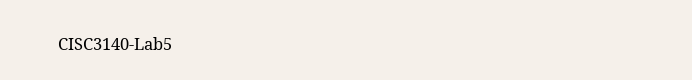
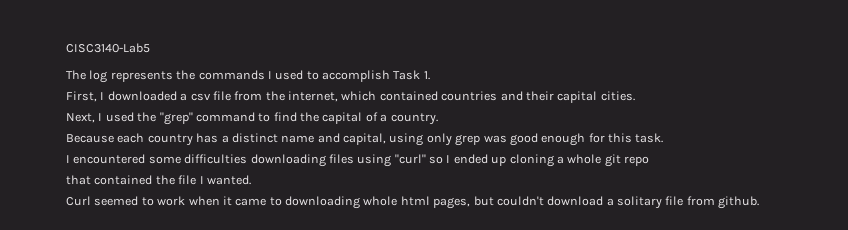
+ The log represents the commands I used to accomplish Task 1.
+ First, I downloaded a csv file from the internet, which contained countries and their capital cities.
+ Next, I used the "grep" command to find the capital of a country.
+ Because each country has a distinct name and capital, using only grep was good enough for this task.
+ I encountered some difficulties downloading files using "curl" so I ended up cloning a whole git repo
+ that contained the file I wanted.
+ Curl seemed to work when it came to downloading whole html pages, but couldn't download a solitary file from github.

